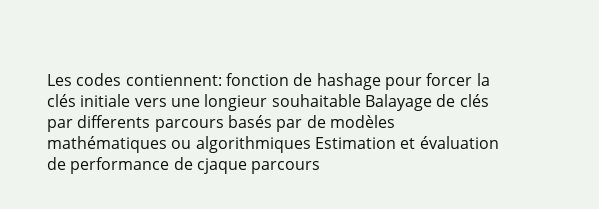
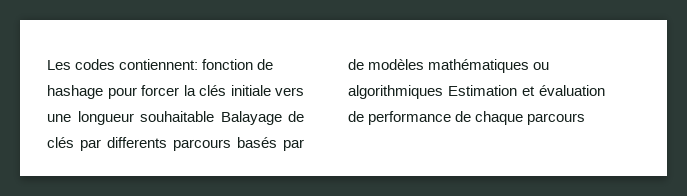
- Les codes contiennent: fonction de hashage pour forcer la clés initiale vers une longieur souhaitable Balayage de clés par differents parcours basés par de modèles mathématiques ou algorithmiques Estimation et évaluation de performance de cjaque parcours
+ Les codes contiennent: fonction de hashage pour forcer la clés initiale vers une longueur souhaitable Balayage de clés par differents parcours basés par de modèles mathématiques ou algorithmiques Estimation et évaluation de performance de chaque parcours

